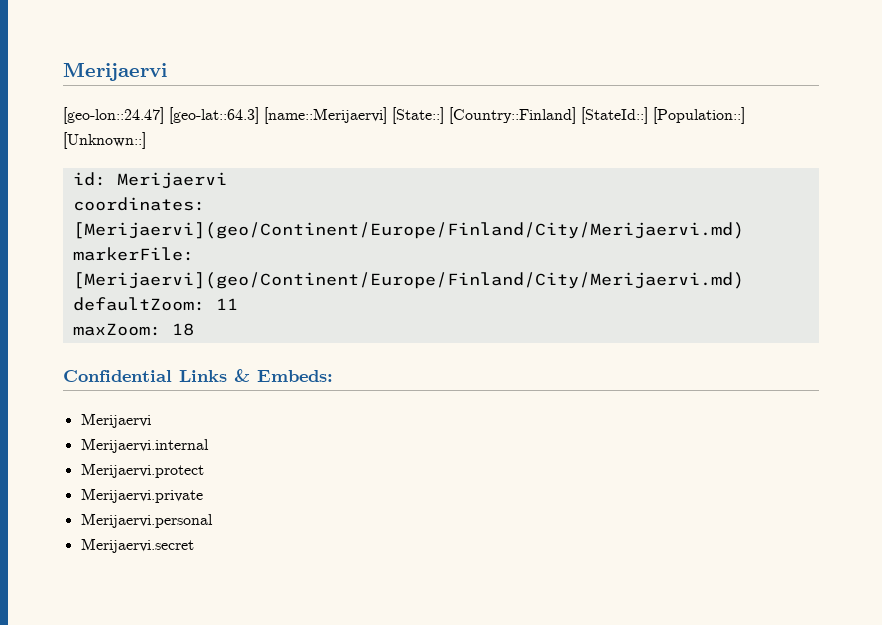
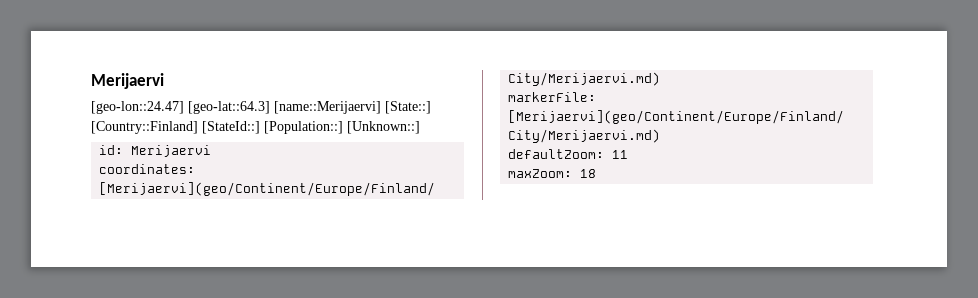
- Confidential Links & Embeds:
- Merijaervi
- Merijaervi.internal
- Merijaervi.protect
- Merijaervi.private
- Merijaervi.personal
- Merijaervi.secret

